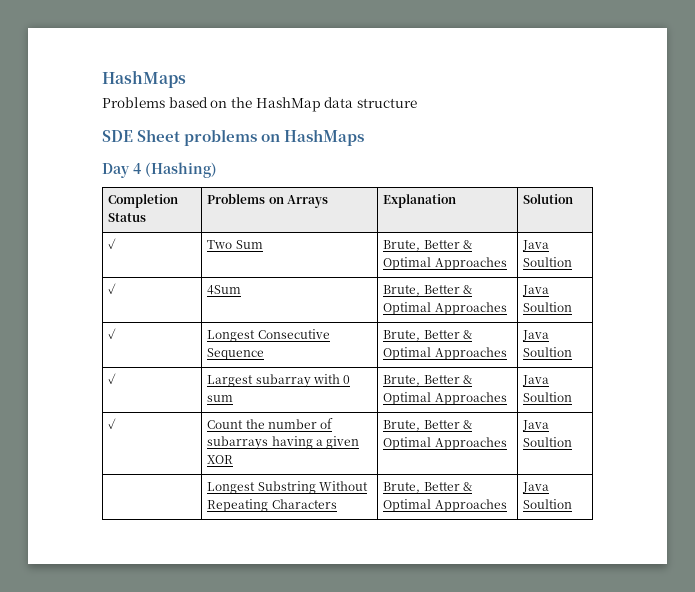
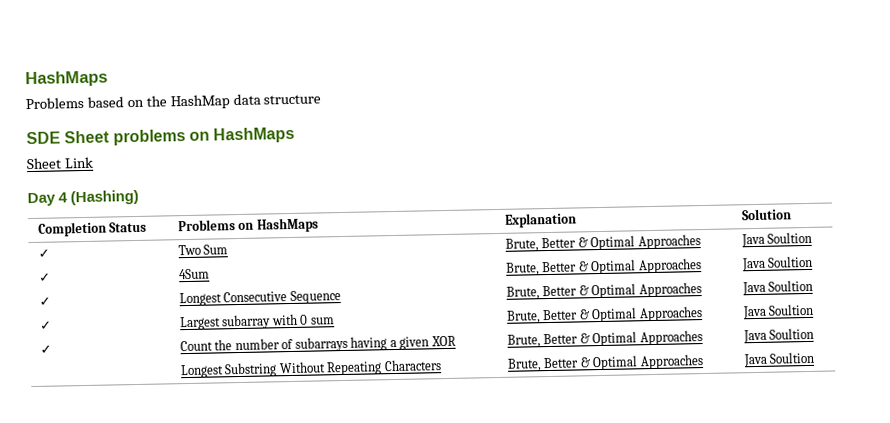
+ Sheet Link
- Completion Status | Problems on Arrays | Explanation | Solution
+ Completion Status | Problems on HashMaps | Explanation | Solution

